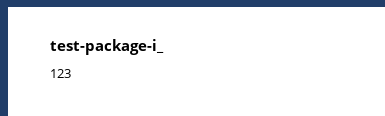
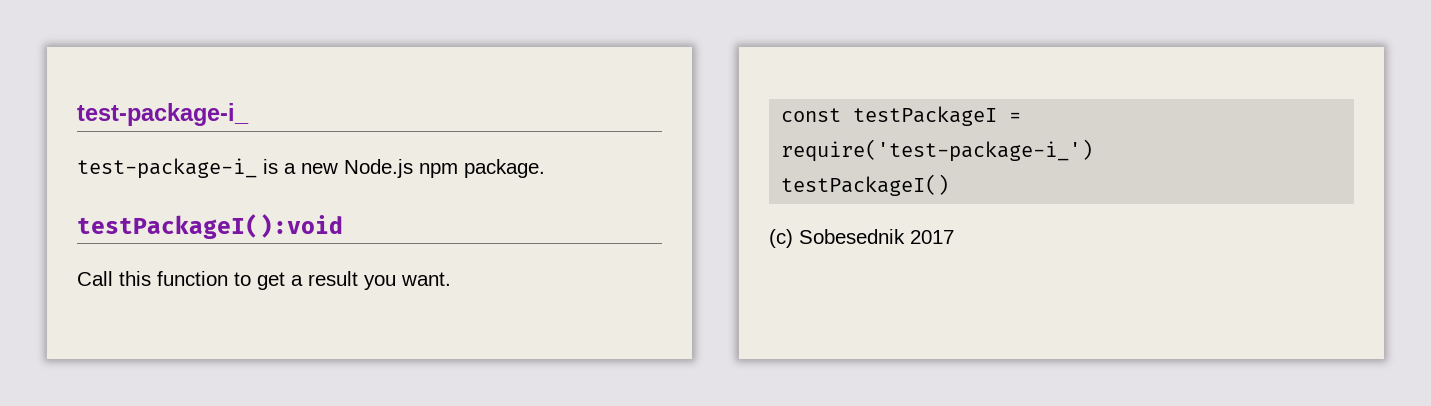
- 123
+ test-package-i_ is a new Node.js npm package.
+ testPackageI():void
+ Call this function to get a result you want.
+ const testPackageI = require('test-package-i_')
+ testPackageI()
+ (c) Sobesednik 2017

